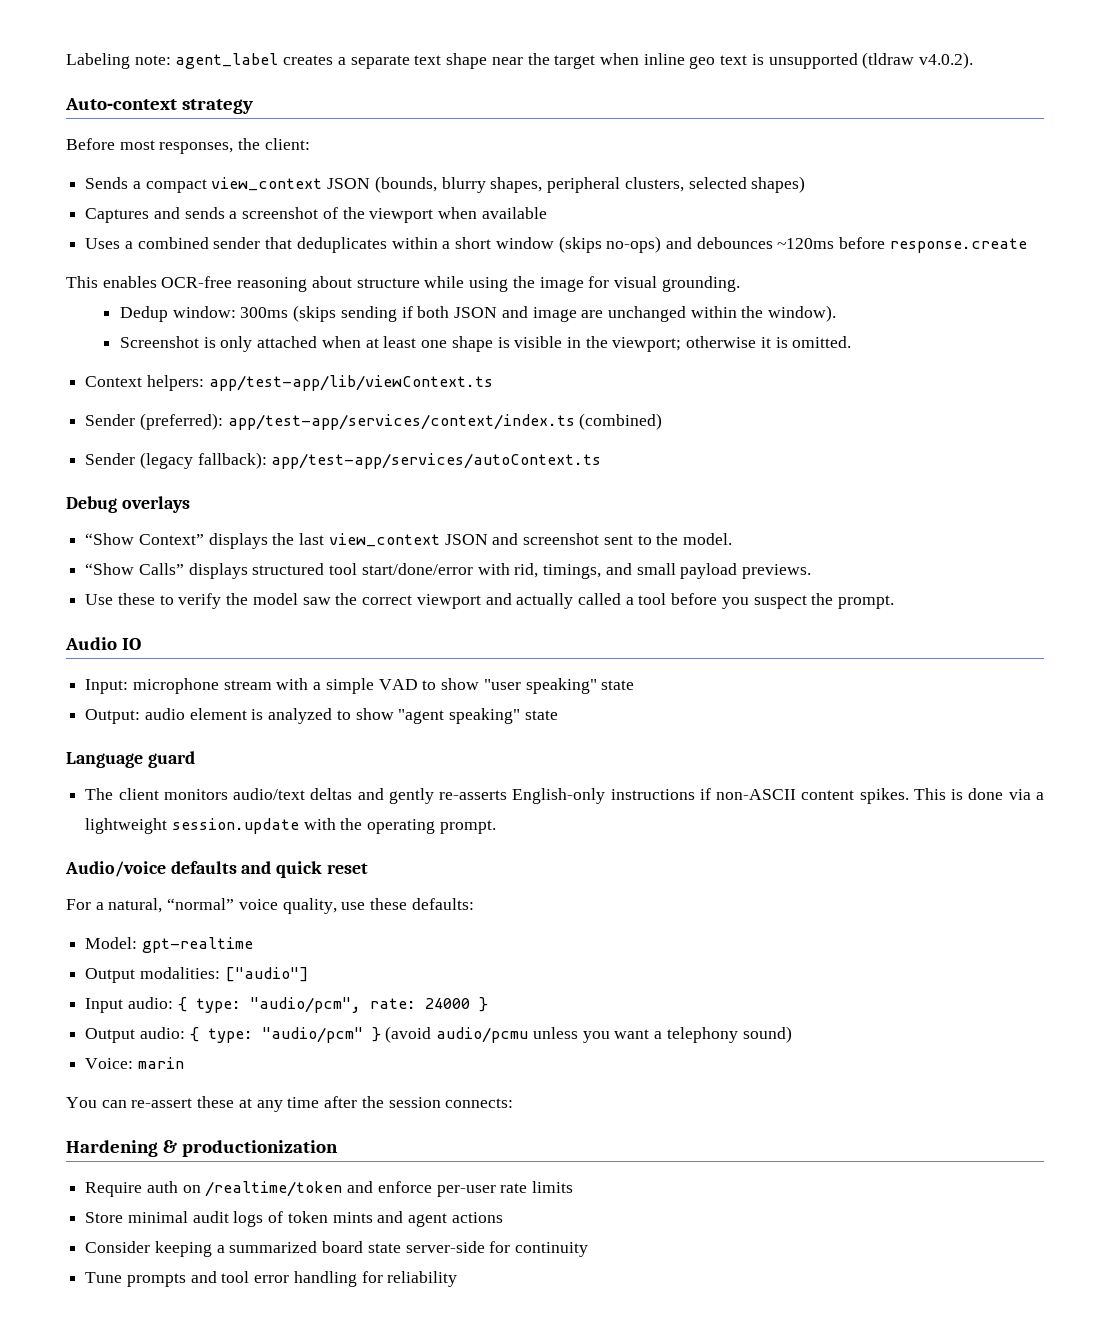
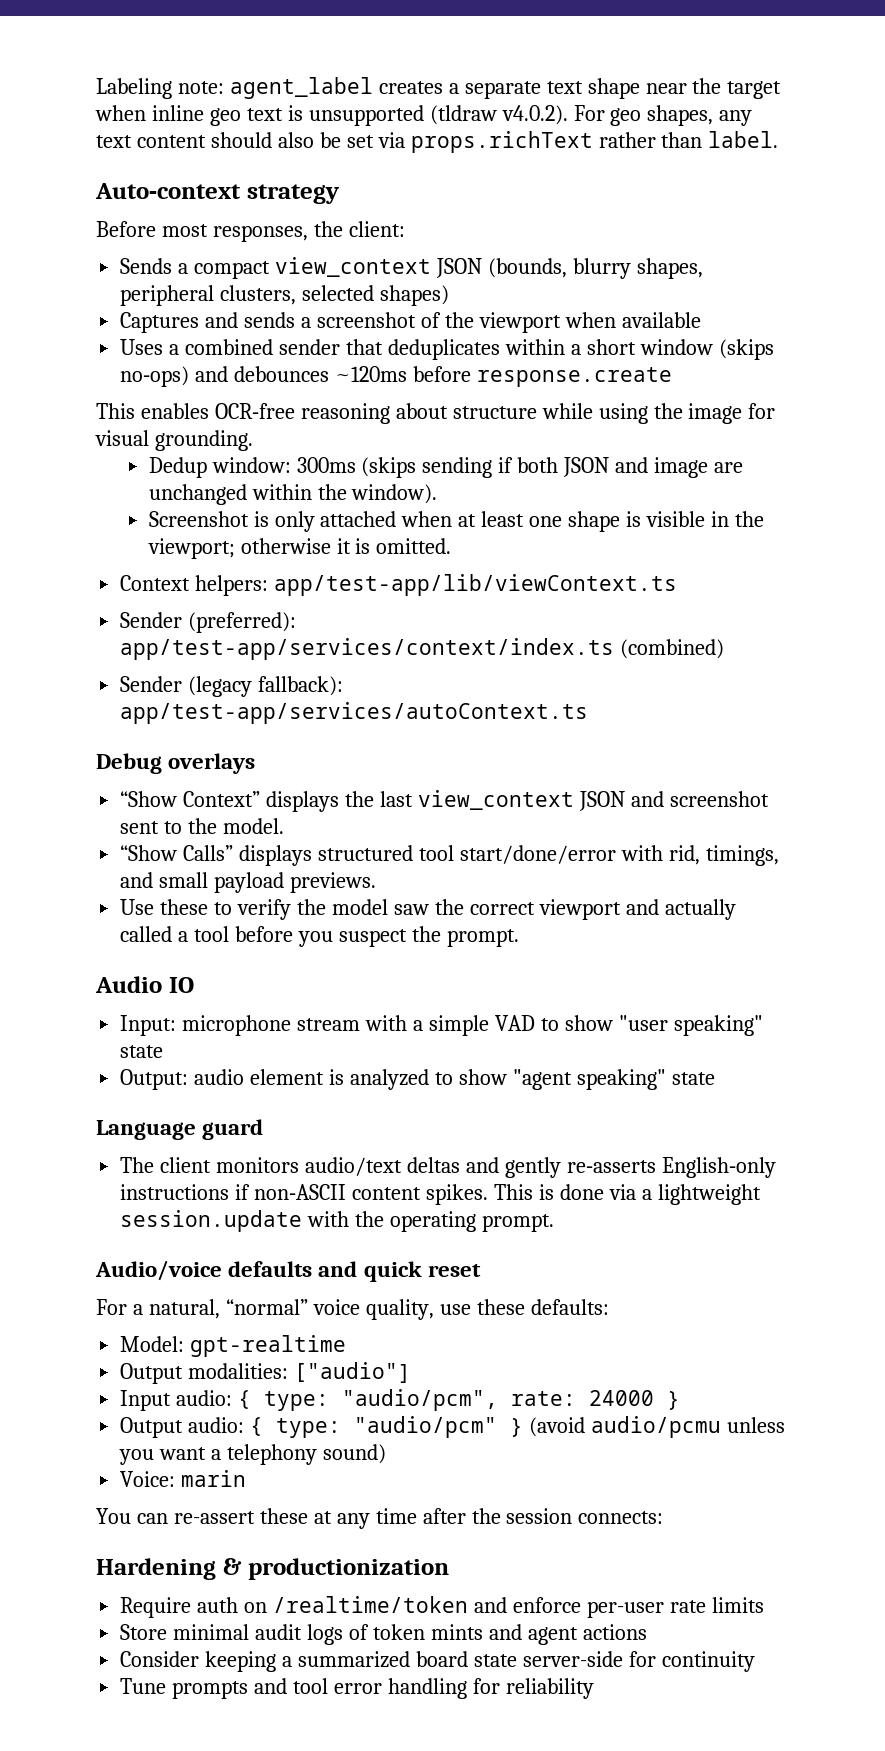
- Labeling note: agent_label creates a separate text shape near the target when inline geo text is unsupported (tldraw v4.0.2).
+ Labeling note: agent_label creates a separate text shape near the target when inline geo text is unsupported (tldraw v4.0.2). For geo shapes, any text content should also be set via props.richText rather than label.

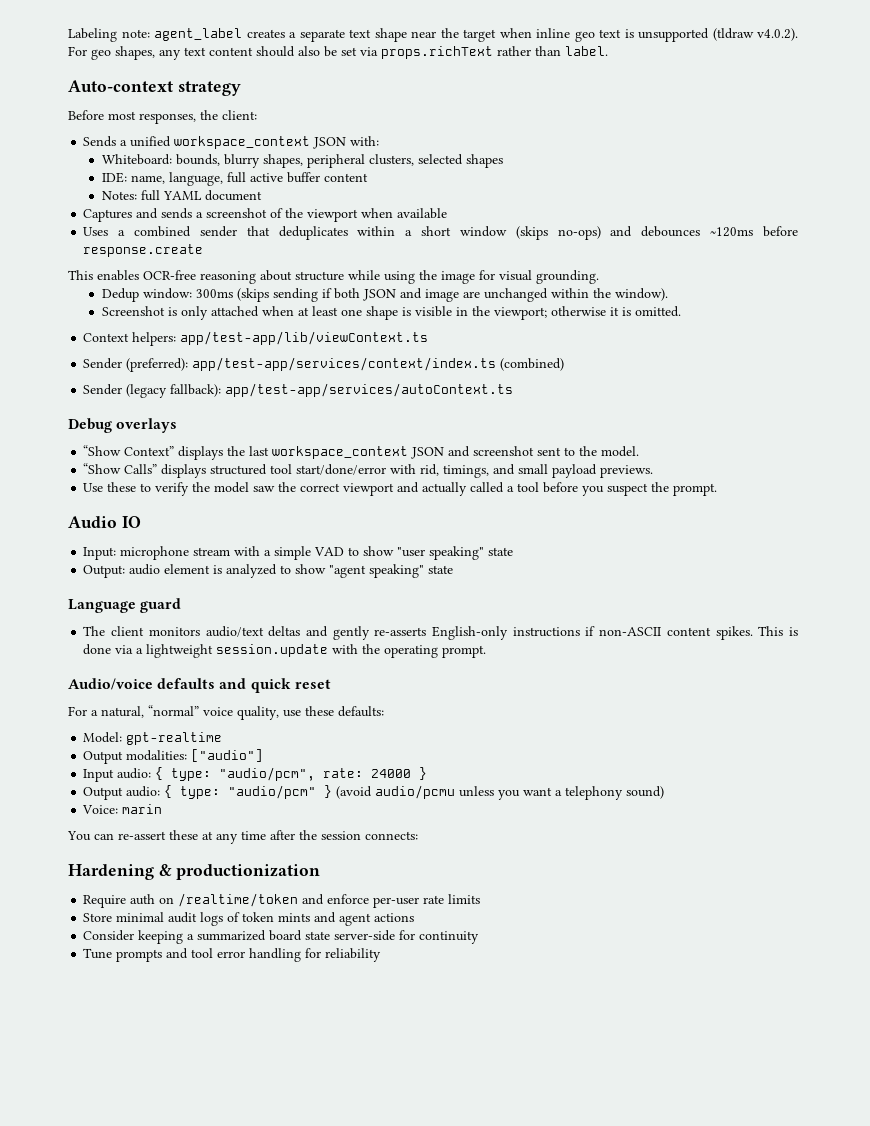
- Sends a compact view_context JSON (bounds, blurry shapes, peripheral clusters, selected shapes)
+ Sends a unified workspace_context JSON with:
+ Whiteboard: bounds, blurry shapes, peripheral clusters, selected shapes
+ IDE: name, language, full active buffer content
+ Notes: full YAML document
- “Show Context” displays the last view_context JSON and screenshot sent to the model.
+ “Show Context” displays the last workspace_context JSON and screenshot sent to the model.

